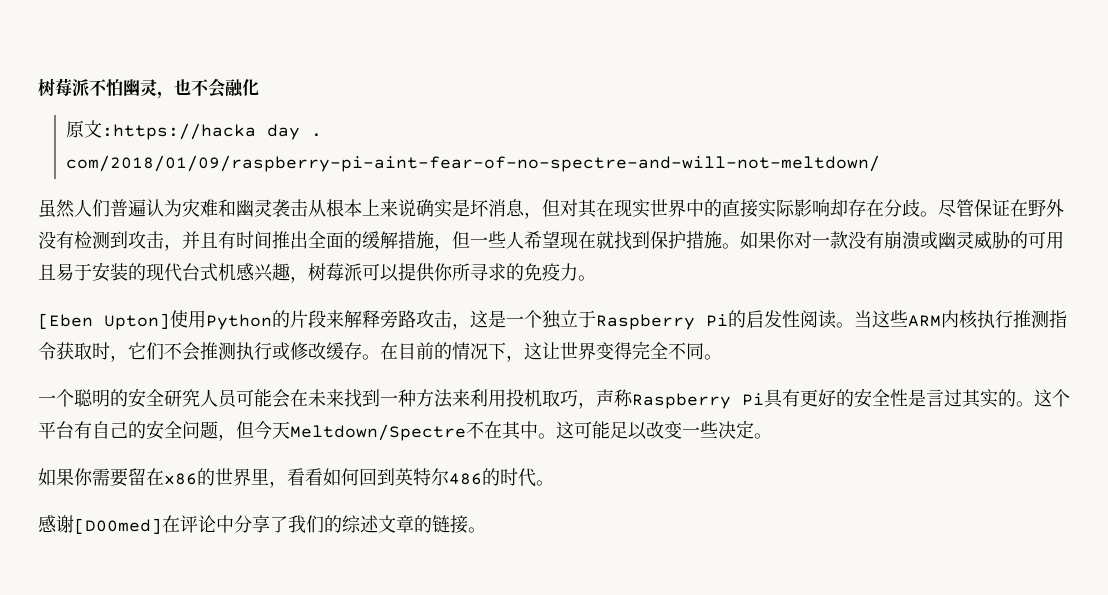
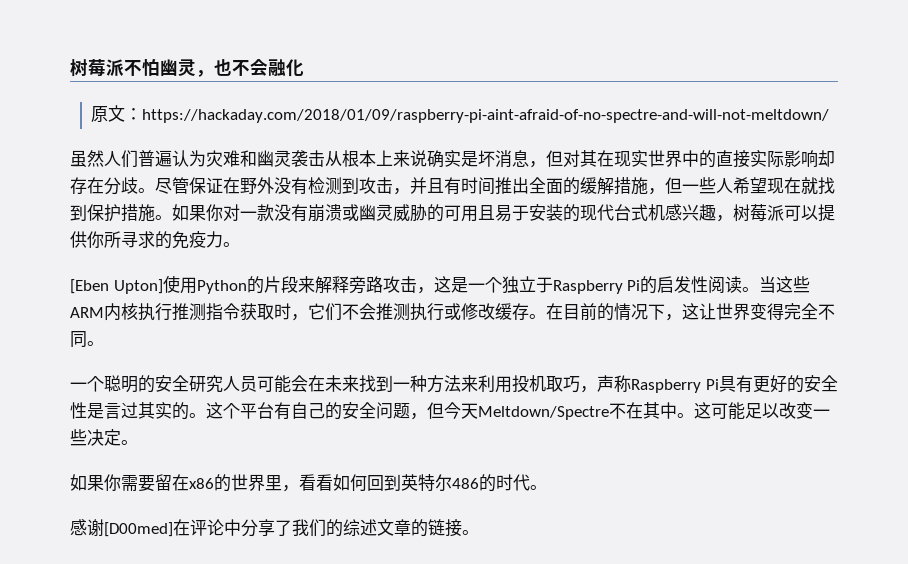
- 原文:https://hacka day . com/2018/01/09/raspberry-pi-aint-fear-of-no-spectre-and-will-not-meltdown/
+ 原文：https://hackaday.com/2018/01/09/raspberry-pi-aint-afraid-of-no-spectre-and-will-not-meltdown/

